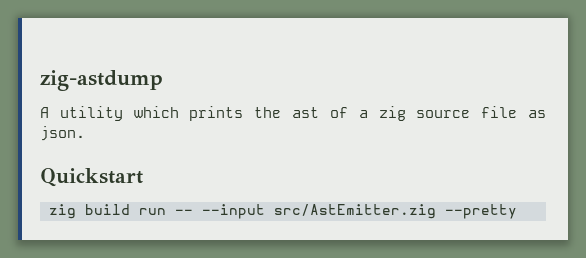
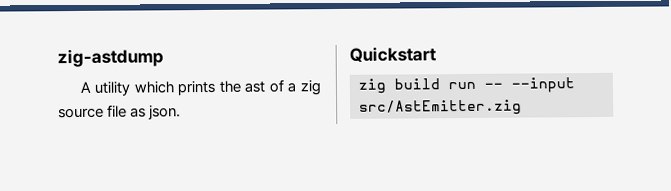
- zig build run -- --input src/AstEmitter.zig --pretty
+ zig build run -- --input src/AstEmitter.zig

